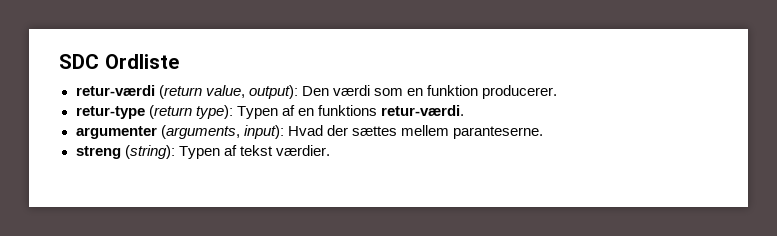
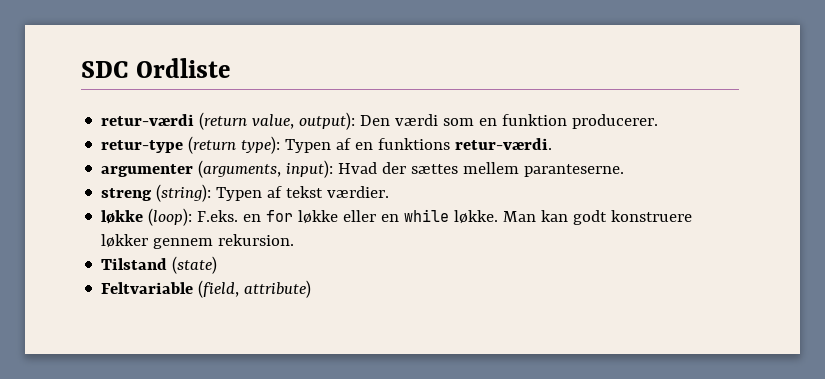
+ løkke (loop): F.eks. en for løkke eller en while løkke. Man kan godt konstruere løkker gennem rekursion.
+ Tilstand (state)
+ Feltvariable (field, attribute)

